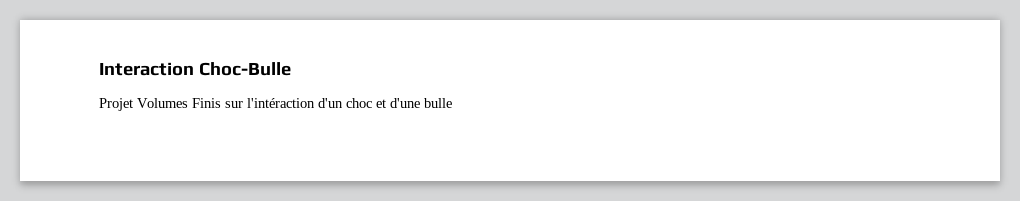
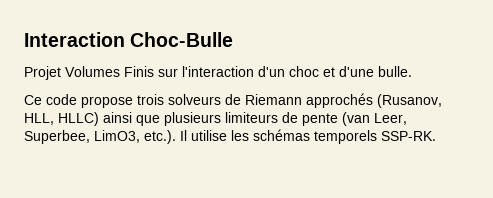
- Projet Volumes Finis sur l'intéraction d'un choc et d'une bulle
+ Projet Volumes Finis sur l'interaction d'un choc et d'une bulle.
+ Ce code propose trois solveurs de Riemann approchés (Rusanov, HLL, HLLC) ainsi que plusieurs limiteurs de pente (van Leer, Superbee, LimO3, etc.). Il utilise les schémas temporels SSP-RK.

